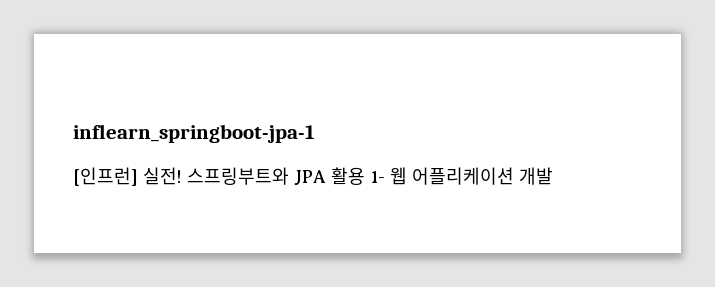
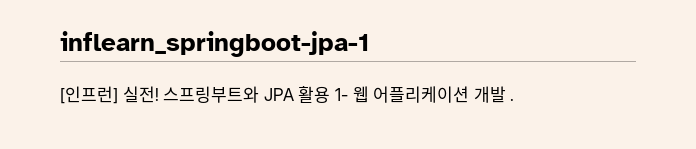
- 스프링부트와 JPA 활용 1- 웹 어플리케이션 개발
+ 스프링부트와 JPA 활용 1- 웹 어플리케이션 개발 .

